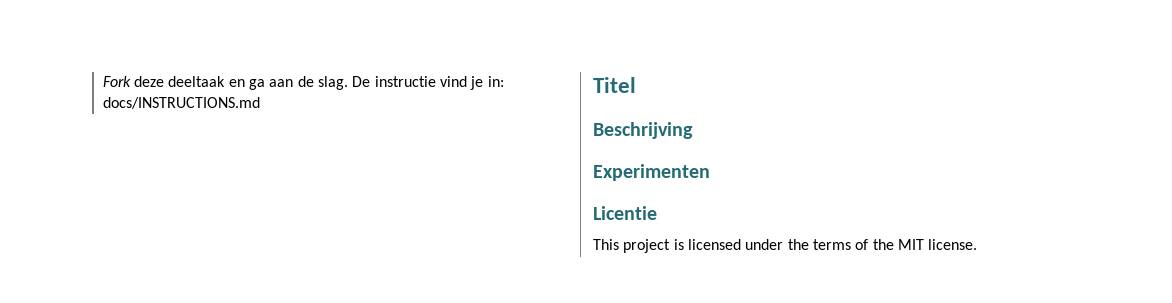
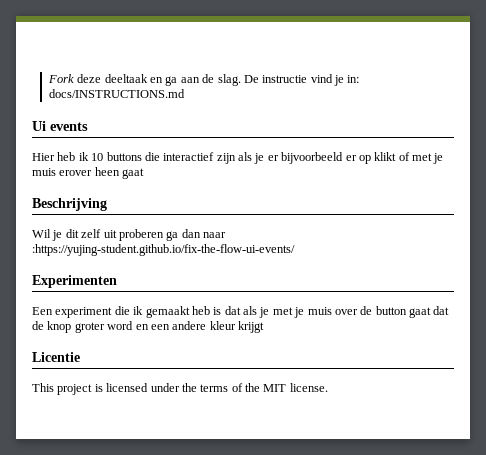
- Titel
+ Ui events
+ Hier heb ik 10 buttons die interactief zijn als je er bijvoorbeeld er op klikt of met je muis erover heen gaat
  Beschrijving
+ Wil je dit zelf uit proberen ga dan naar :https://yujing-student.github.io/fix-the-flow-ui-events/
  Experimenten
+ Een experiment die ik gemaakt heb is dat als je met je muis over de button gaat dat de knop groter word en een andere kleur krijgt

